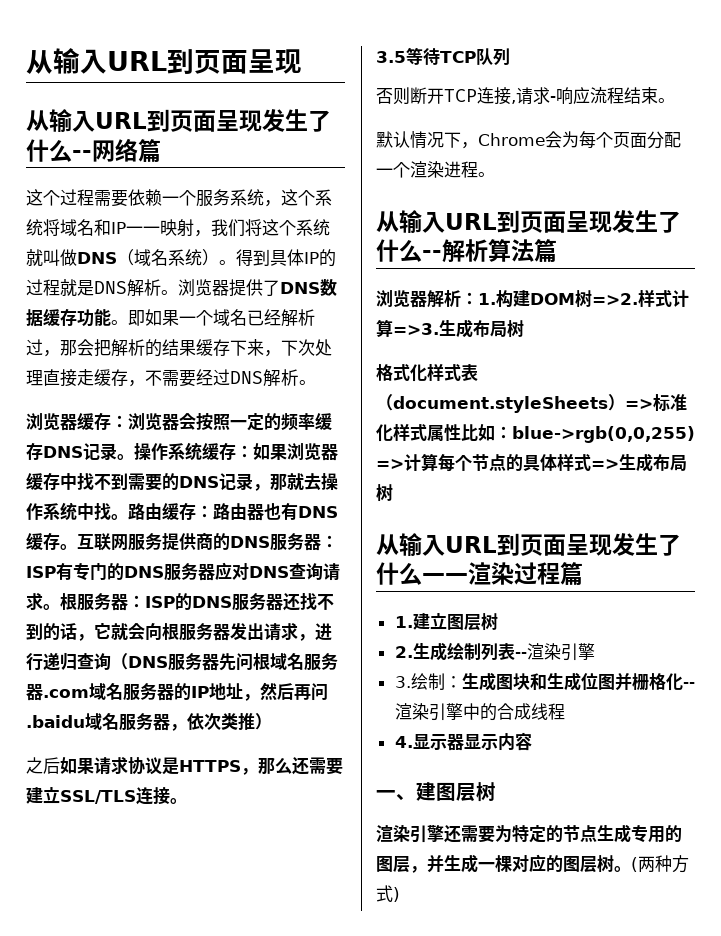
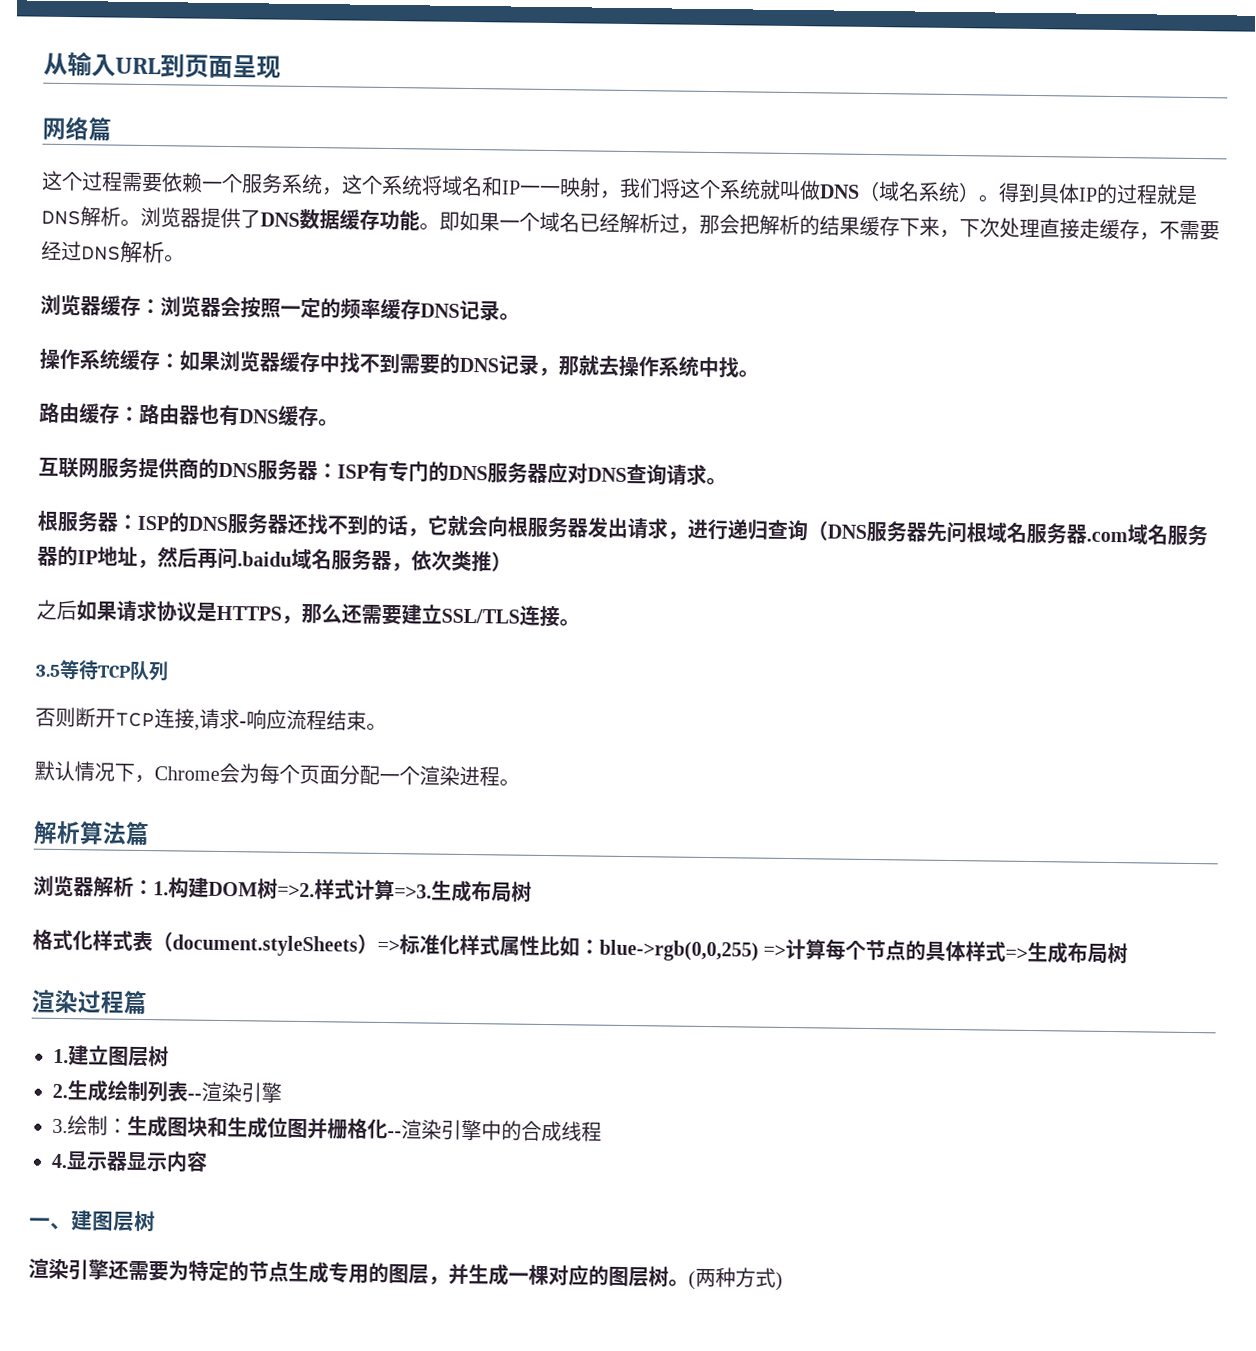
- 从输入URL到页面呈现发生了什么--网络篇
+ 网络篇
- 浏览器会按照一定的频率缓存DNS记录。操作系统缓存：
+ 浏览器会按照一定的频率缓存DNS记录。
+ 操作系统缓存：
- 如果浏览器缓存中找不到需要的DNS记录，那就去操作系统中找。路由缓存：
+ 如果浏览器缓存中找不到需要的DNS记录，那就去操作系统中找。
+ 路由缓存：
- 路由器也有DNS缓存。互联网服务提供商的DNS服务器：
+ 路由器也有DNS缓存。
+ 互联网服务提供商的DNS服务器：
- ISP有专门的DNS服务器应对DNS查询请求。根服务器：
+ ISP有专门的DNS服务器应对DNS查询请求。
+ 根服务器：
- 从输入URL到页面呈现发生了什么--解析算法篇
+ 解析算法篇
- 从输入URL到页面呈现发生了什么——渲染过程篇
+ 渲染过程篇

